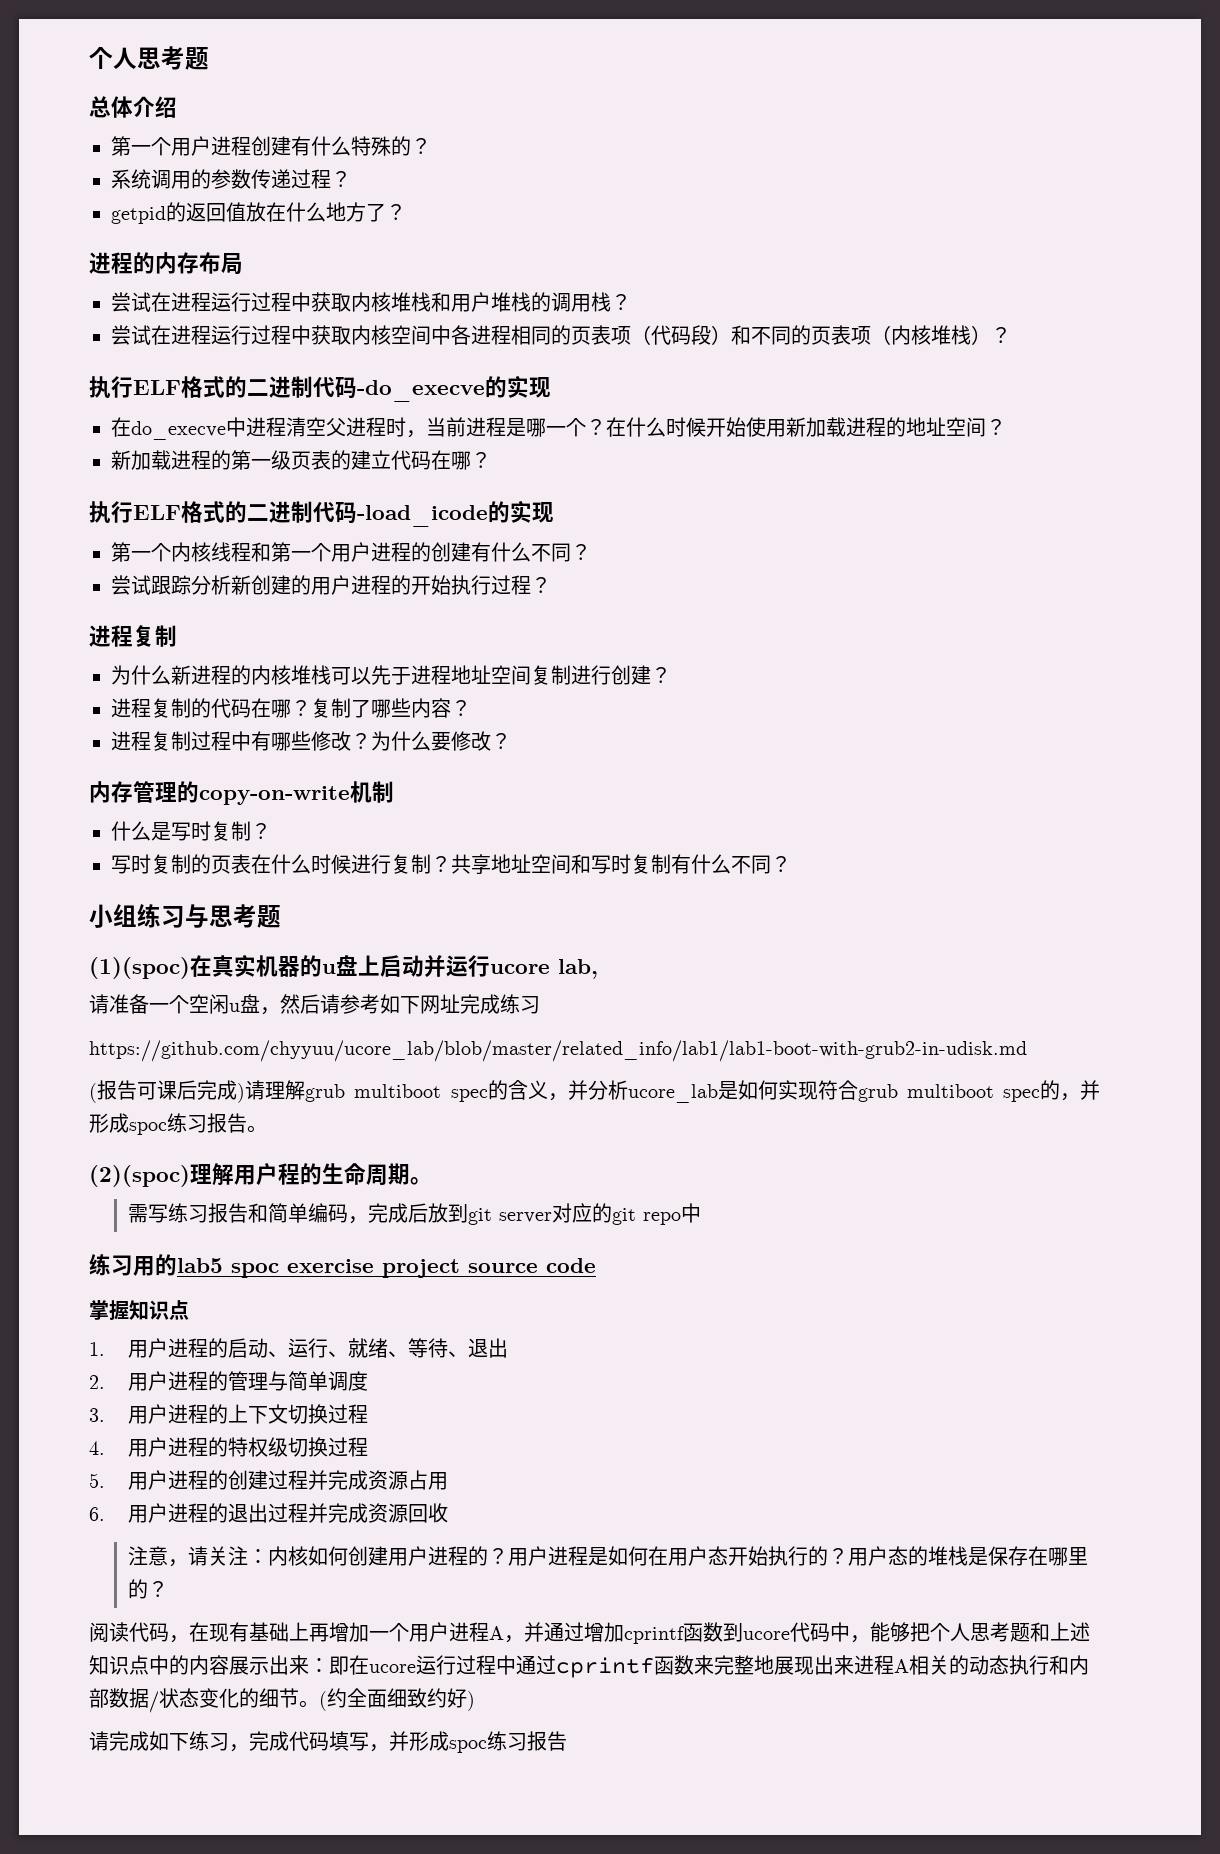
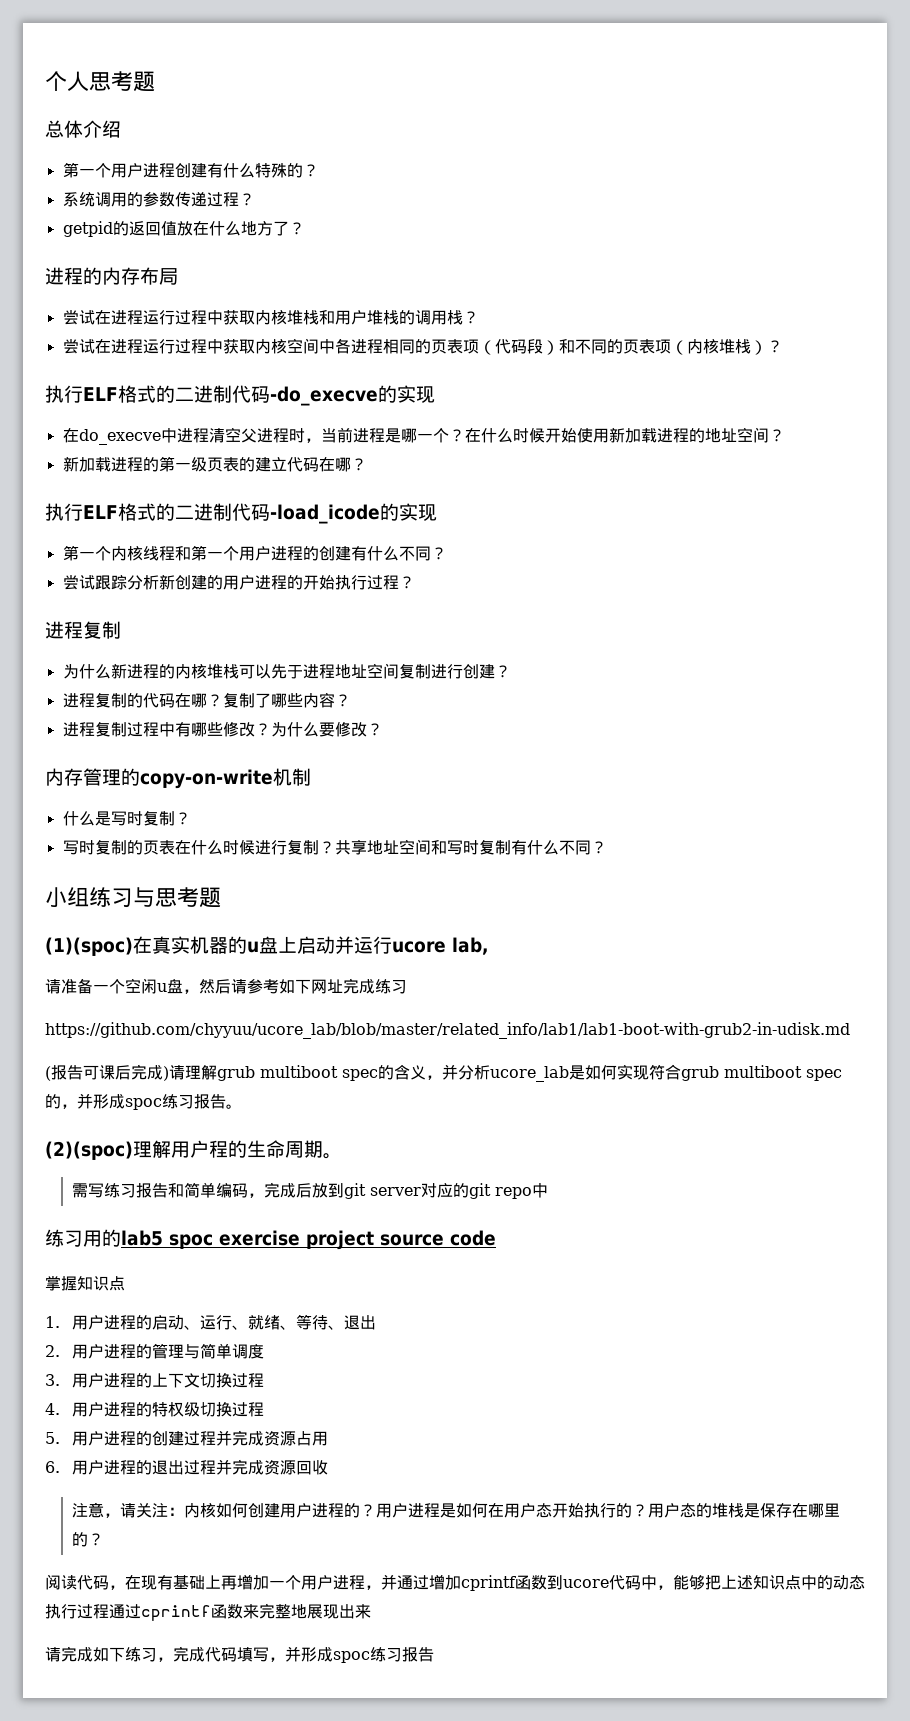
- 阅读代码，在现有基础上再增加一个用户进程A，并通过增加cprintf函数到ucore代码中，能够把个人思考题和上述知识点中的内容展示出来：即在ucore运行过程中通过cprintf函数来完整地展现出来进程A相关的动态执行和内部数据/状态变化的细节。(约全面细致约好)
+ 阅读代码，在现有基础上再增加一个用户进程，并通过增加cprintf函数到ucore代码中，能够把上述知识点中的动态执行过程通过cprintf函数来完整地展现出来

